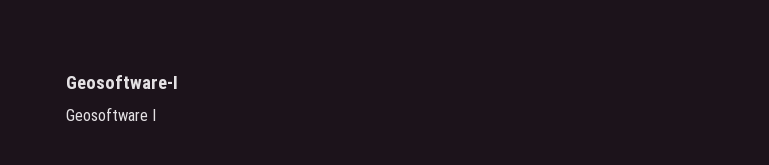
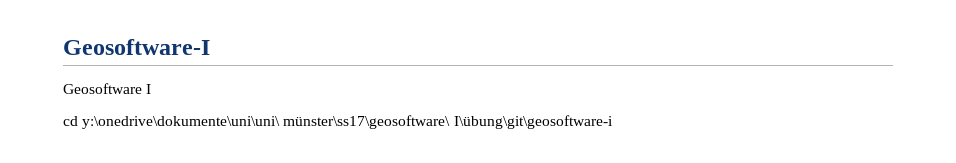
+ cd y:\onedrive\dokumente\uni\uni\ münster\ss17\geosoftware\ I\übung\git\geosoftware-i

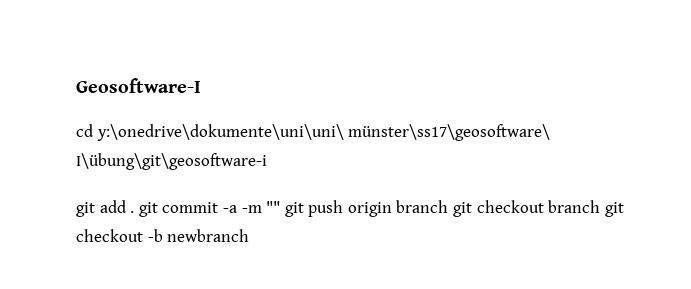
- Geosoftware I
+ git add . git commit -a -m "" git push origin branch git checkout branch git checkout -b newbranch

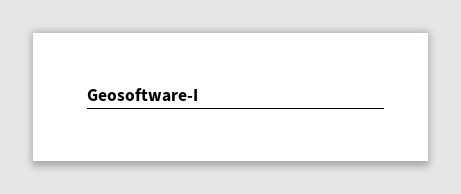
- cd y:\onedrive\dokumente\uni\uni\ münster\ss17\geosoftware\ I\übung\git\geosoftware-i
- git add . git commit -a -m "" git push origin branch git checkout branch git checkout -b newbranch

